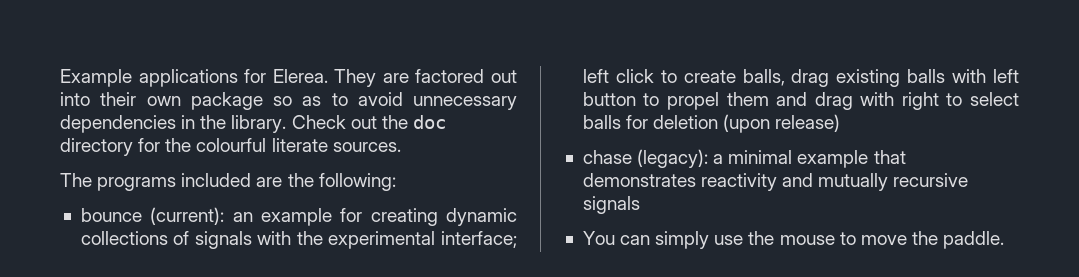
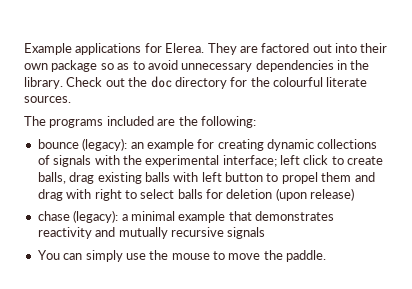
- bounce (current): an example for creating dynamic collections of signals with the experimental interface; left click to create balls, drag existing balls with left button to propel them and drag with right to select balls for deletion (upon release)
+ bounce (legacy): an example for creating dynamic collections of signals with the experimental interface; left click to create balls, drag existing balls with left button to propel them and drag with right to select balls for deletion (upon release)

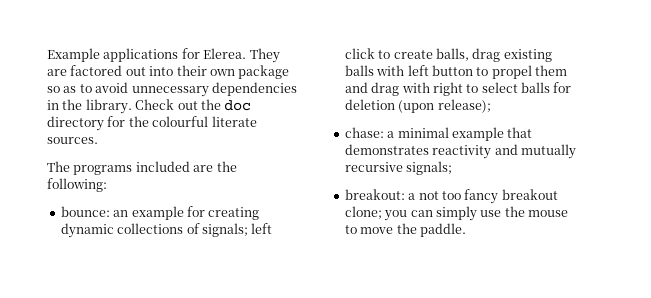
- bounce (legacy): an example for creating dynamic collections of signals with the experimental interface; left click to create balls, drag existing balls with left button to propel them and drag with right to select balls for deletion (upon release)
- chase (legacy): a minimal example that demonstrates reactivity and mutually recursive signals
- You can simply use the mouse to move the paddle.
+ bounce: an example for creating dynamic collections of signals; left click to create balls, drag existing balls with left button to propel them and drag with right to select balls for deletion (upon release);
+ chase: a minimal example that demonstrates reactivity and mutually recursive signals;
+ breakout: a not too fancy breakout clone; you can simply use the mouse to move the paddle.

